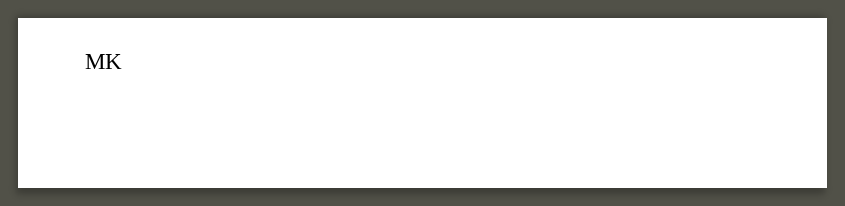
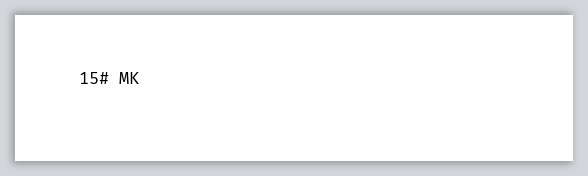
- MK
+ 15# MK

